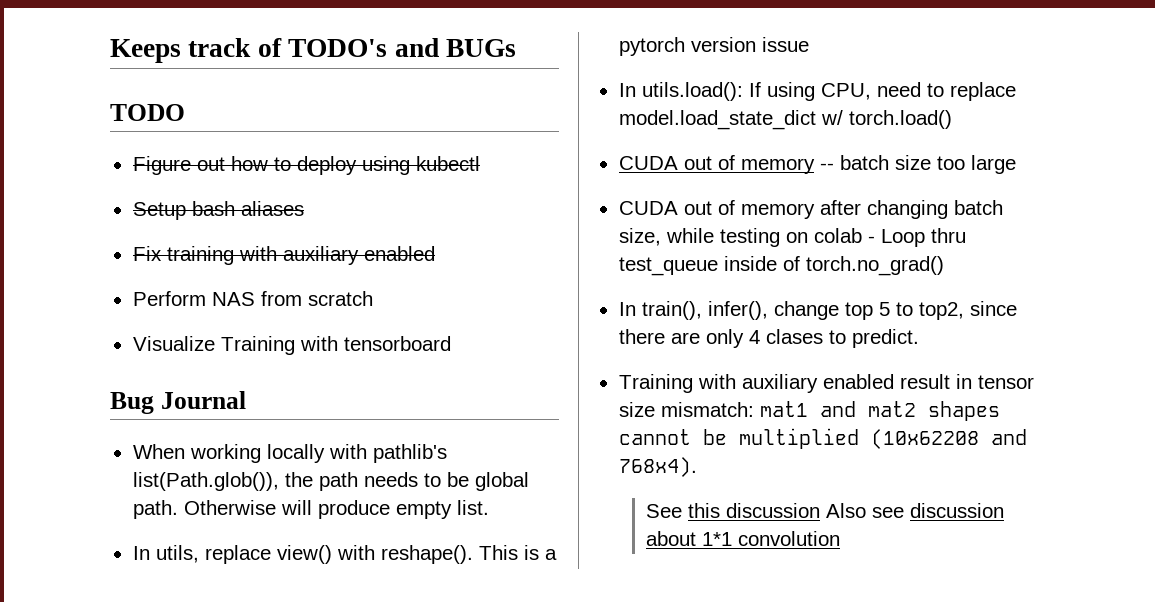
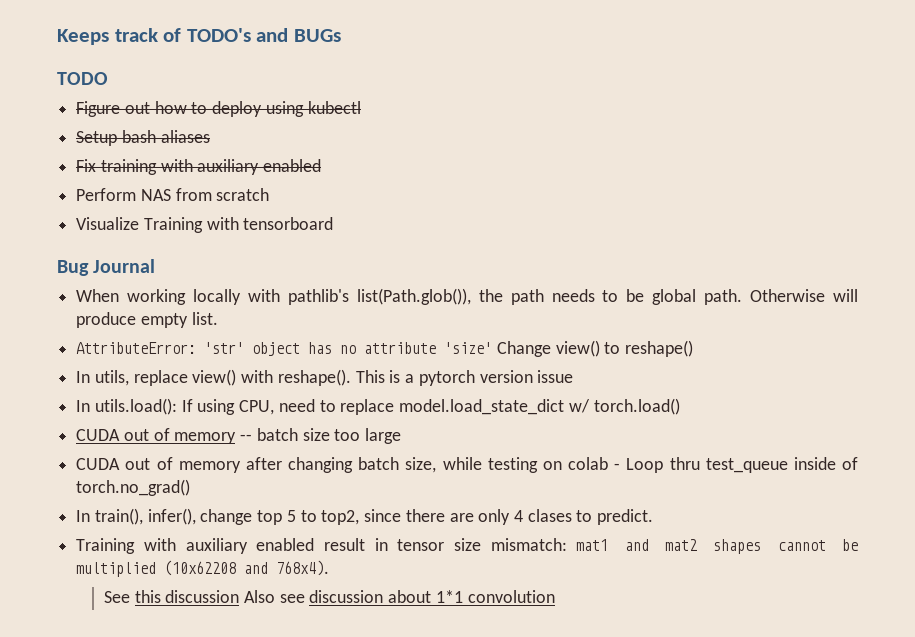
+ AttributeError: 'str' object has no attribute 'size' Change view() to reshape()

